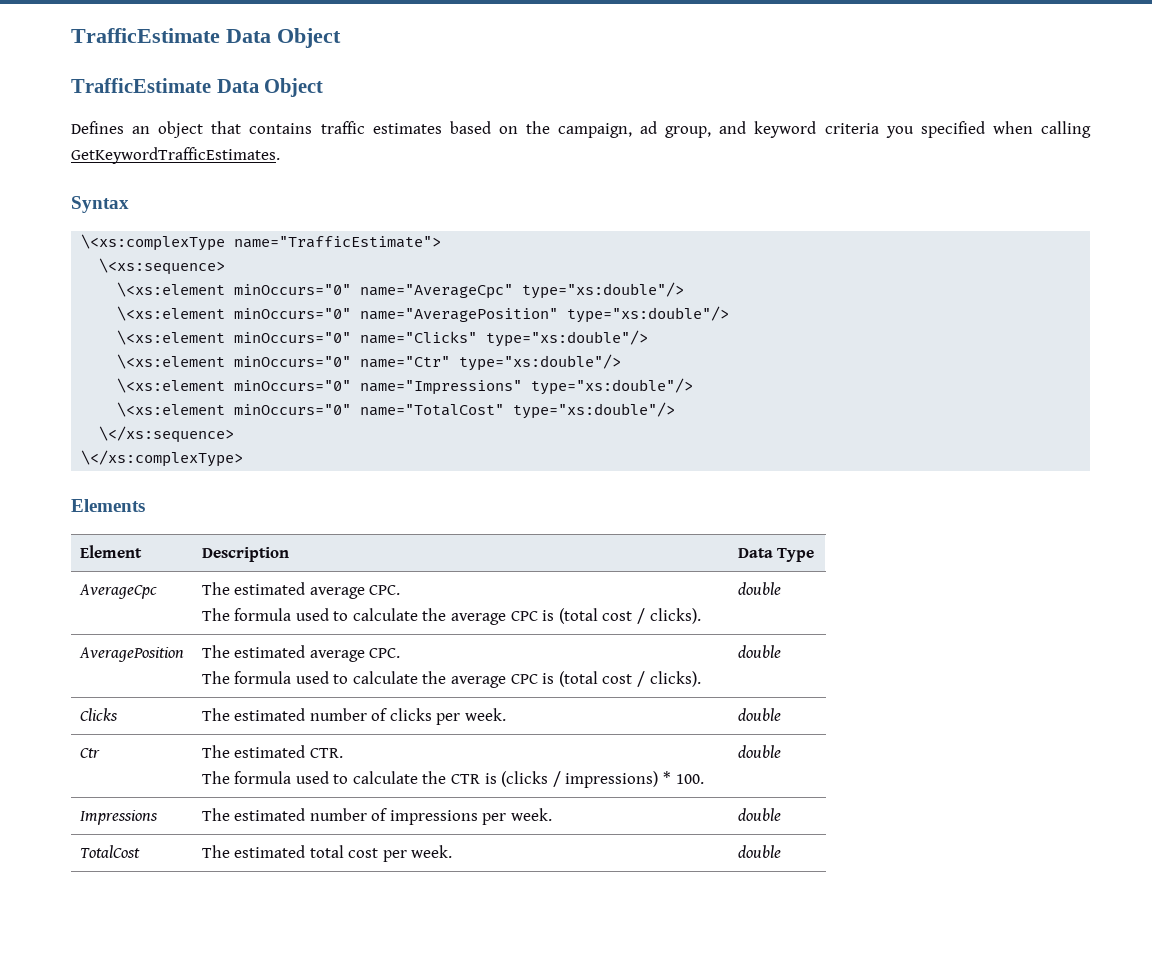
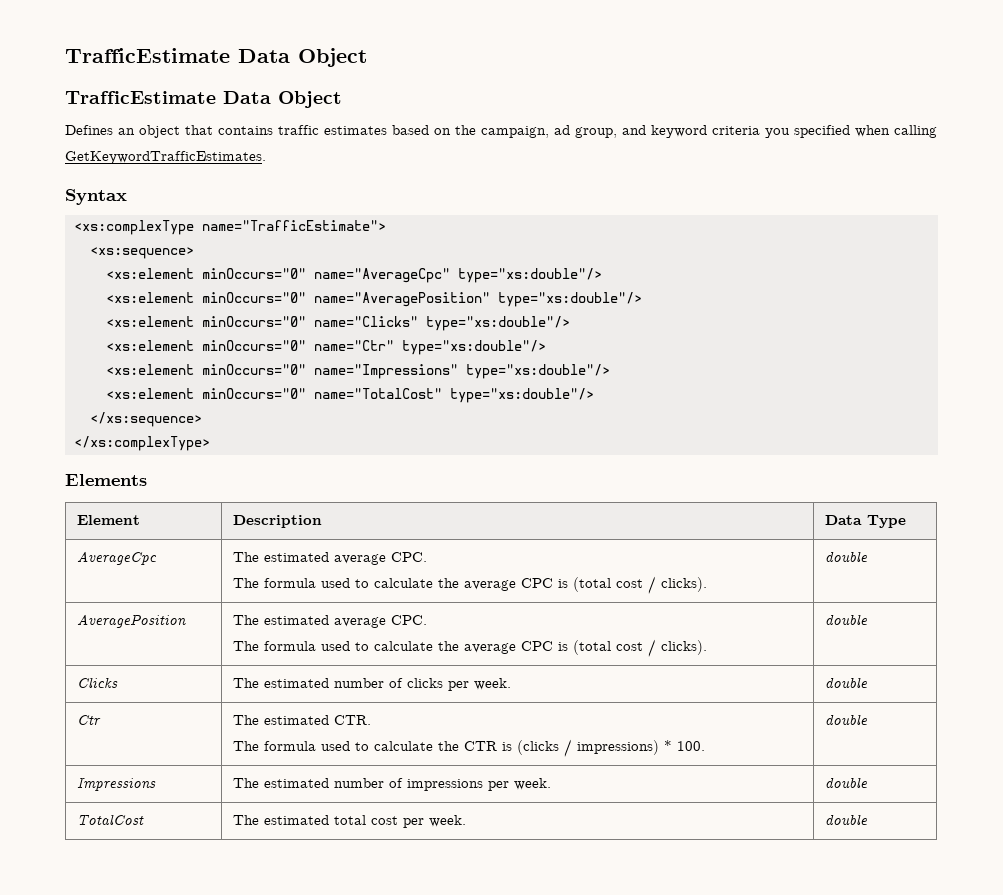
- \<xs:complexType name="TrafficEstimate">
+ <xs:complexType name="TrafficEstimate">
- \<xs:sequence>
- \<xs:element minOccurs="0" name="AverageCpc" type="xs:double"/>
+ <xs:sequence>
+ <xs:element minOccurs="0" name="AverageCpc" type="xs:double"/>
- \<xs:element minOccurs="0" name="AveragePosition" type="xs:double"/>
+ <xs:element minOccurs="0" name="AveragePosition" type="xs:double"/>
- \<xs:element minOccurs="0" name="Clicks" type="xs:double"/>
+ <xs:element minOccurs="0" name="Clicks" type="xs:double"/>
- \<xs:element minOccurs="0" name="Ctr" type="xs:double"/>
+ <xs:element minOccurs="0" name="Ctr" type="xs:double"/>
- \<xs:element minOccurs="0" name="Impressions" type="xs:double"/>
+ <xs:element minOccurs="0" name="Impressions" type="xs:double"/>
- \<xs:element minOccurs="0" name="TotalCost" type="xs:double"/>
+ <xs:element minOccurs="0" name="TotalCost" type="xs:double"/>
- \</xs:sequence>
- \</xs:complexType>
+ </xs:sequence>
+ </xs:complexType>

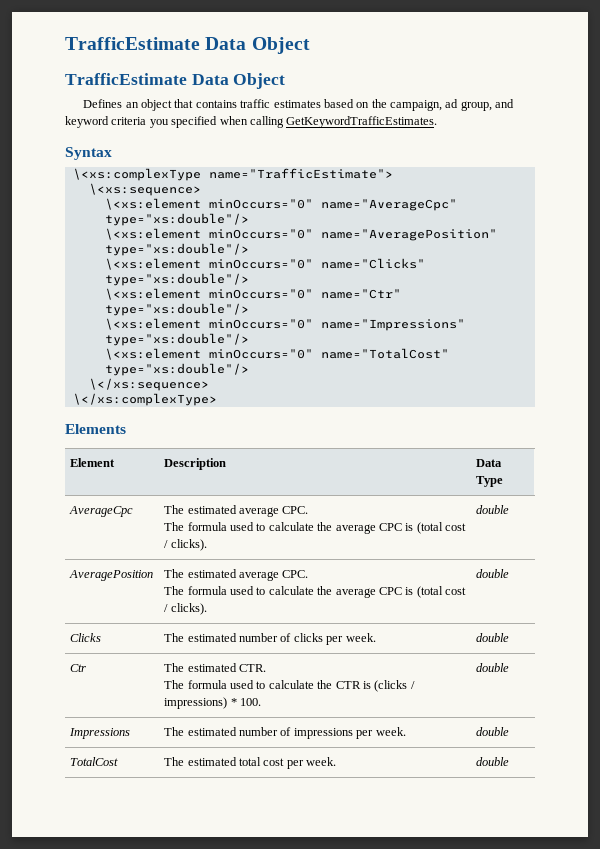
- <xs:complexType name="TrafficEstimate">
+ \<xs:complexType name="TrafficEstimate">
- <xs:sequence>
- <xs:element minOccurs="0" name="AverageCpc" type="xs:double"/>
+ \<xs:sequence>
+ \<xs:element minOccurs="0" name="AverageCpc" type="xs:double"/>
- <xs:element minOccurs="0" name="AveragePosition" type="xs:double"/>
+ \<xs:element minOccurs="0" name="AveragePosition" type="xs:double"/>
- <xs:element minOccurs="0" name="Clicks" type="xs:double"/>
+ \<xs:element minOccurs="0" name="Clicks" type="xs:double"/>
- <xs:element minOccurs="0" name="Ctr" type="xs:double"/>
+ \<xs:element minOccurs="0" name="Ctr" type="xs:double"/>
- <xs:element minOccurs="0" name="Impressions" type="xs:double"/>
+ \<xs:element minOccurs="0" name="Impressions" type="xs:double"/>
- <xs:element minOccurs="0" name="TotalCost" type="xs:double"/>
+ \<xs:element minOccurs="0" name="TotalCost" type="xs:double"/>
- </xs:sequence>
- </xs:complexType>
+ \</xs:sequence>
+ \</xs:complexType>

